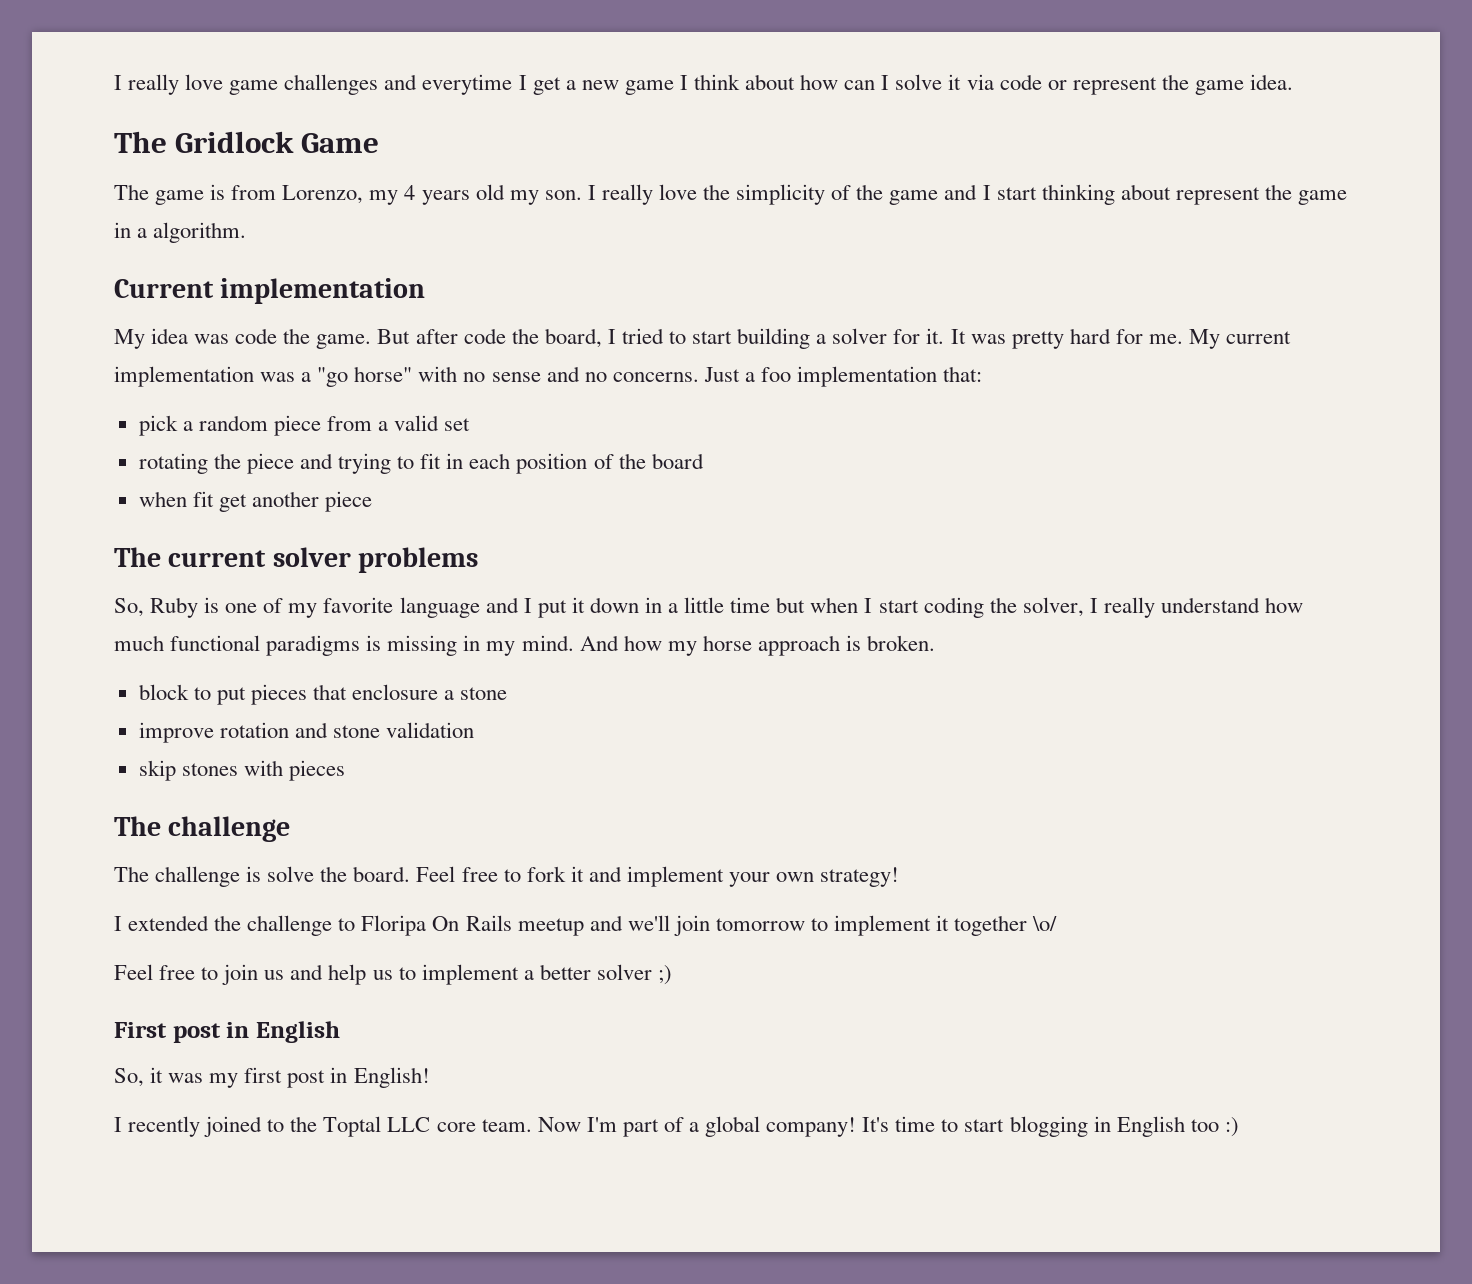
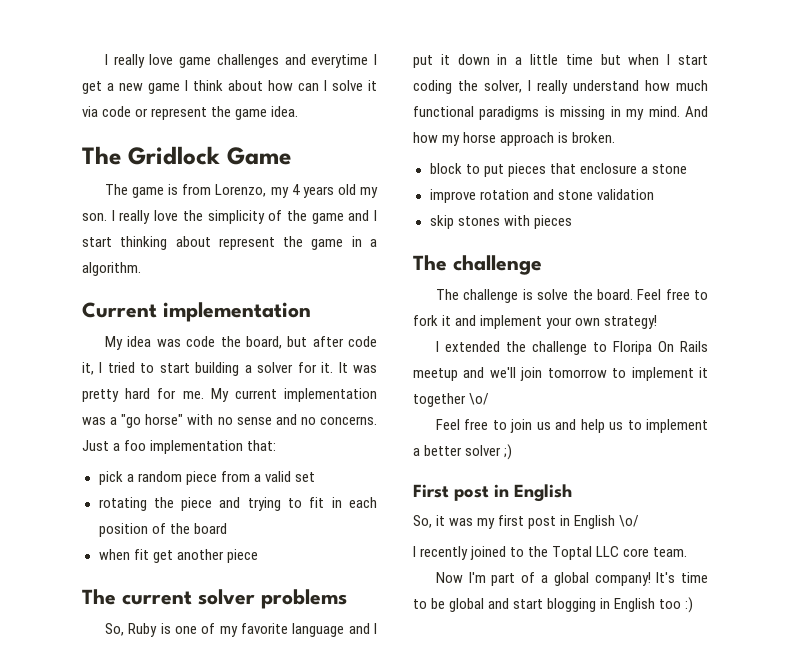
- My idea was code the game. But after code the board, I tried to start building a solver for it.
+ My idea was code the board, but after code it, I tried to start building a solver for it.
- So, it was my first post in English!
+ So, it was my first post in English \o/
- I recently joined to the Toptal LLC core team. Now I'm part of a global company!
+ I recently joined to the Toptal LLC core team.
+ Now I'm part of a global company!
- It's time to start blogging in English too :)
+ It's time to be global and start blogging in English too :)

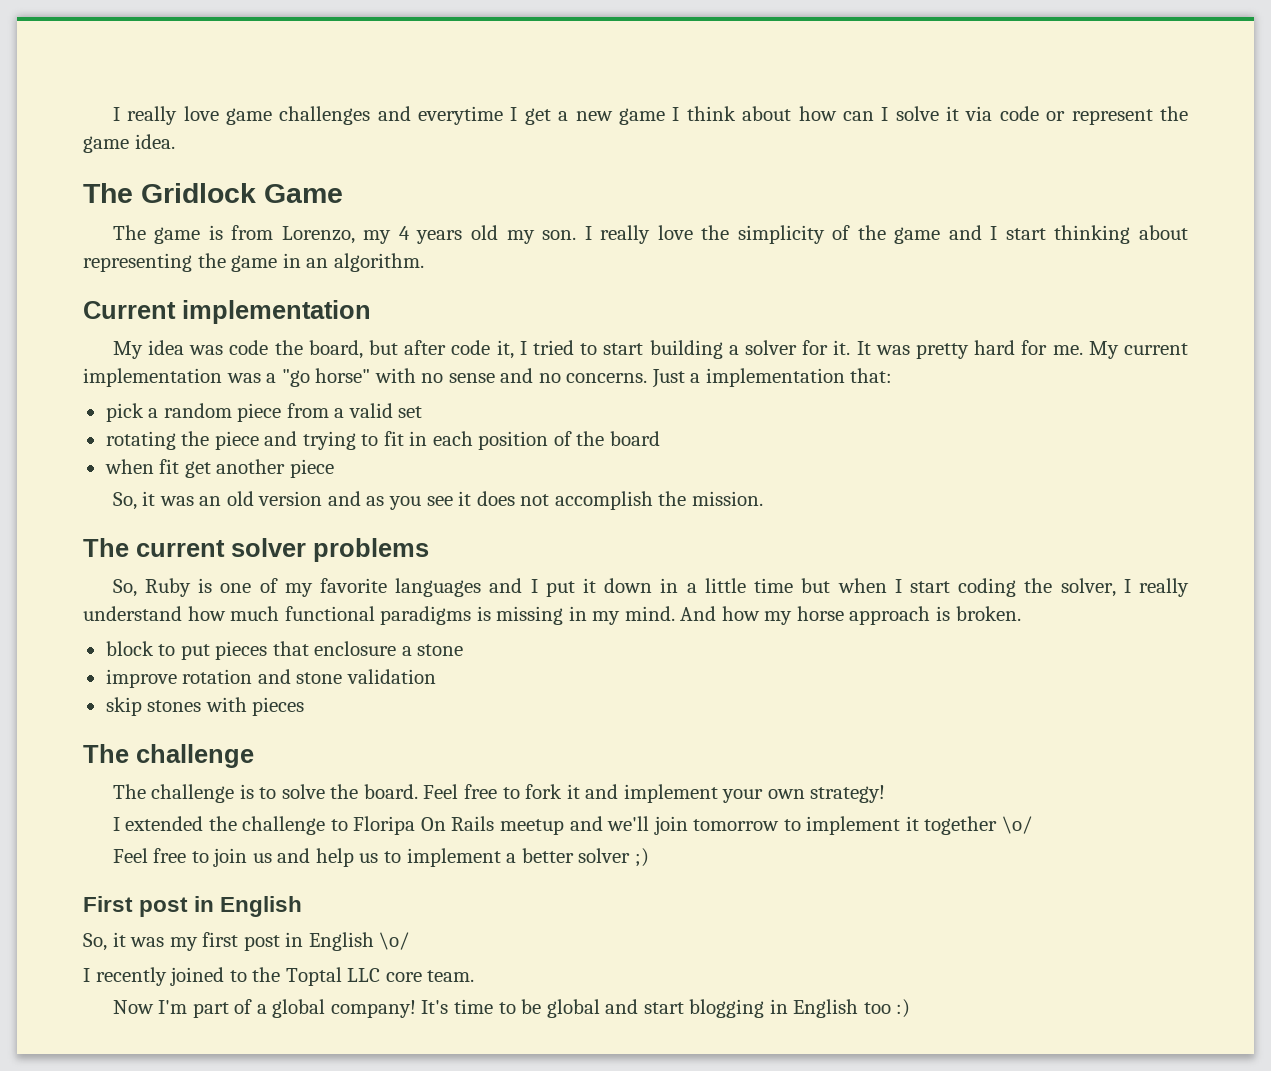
- I really love the simplicity of the game and I start thinking about represent the game in a algorithm.
+ I really love the simplicity of the game and I start thinking about representing the game in an algorithm.
- Just a foo implementation that:
+ Just a implementation that:
+ So, it was an old version and as you see it does not accomplish the mission.
- So, Ruby is one of my favorite language and I put it down in a little time but when I start coding the solver, I really understand how much functional paradigms is missing in my mind.
+ So, Ruby is one of my favorite languages and I put it down in a little time but when I start coding the solver, I really understand how much functional paradigms is missing in my mind.
- The challenge is solve the board.
+ The challenge is to solve the board.

